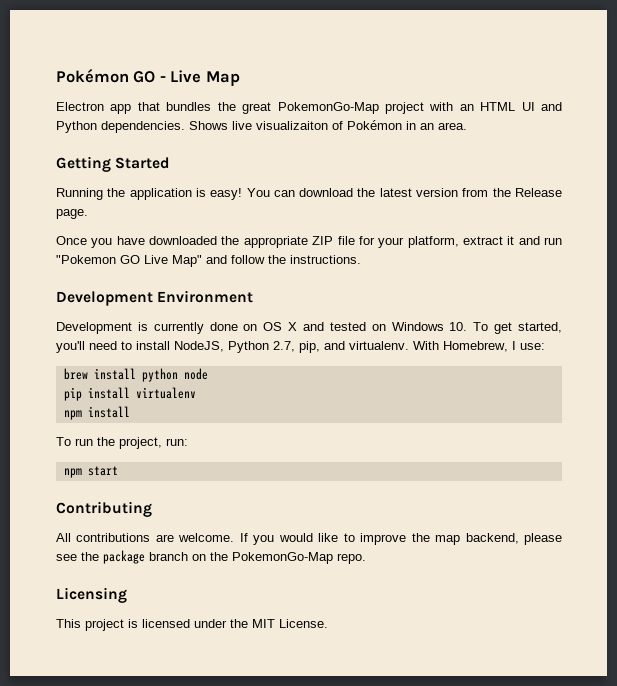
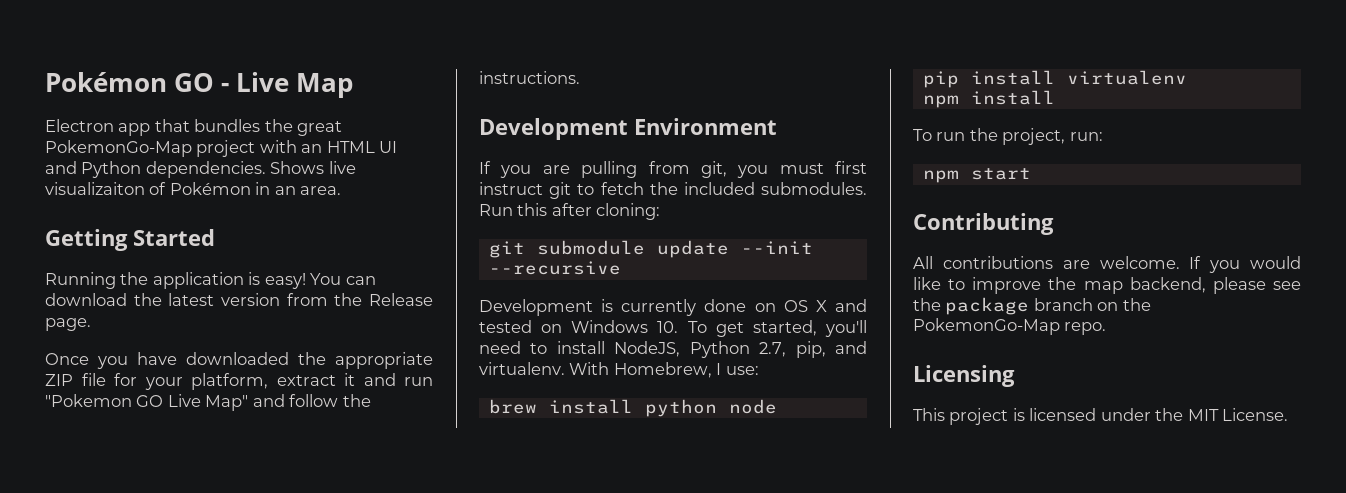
+ If you are pulling from git, you must first instruct git to fetch the included submodules. Run this after cloning:
+ git submodule update --init --recursive

